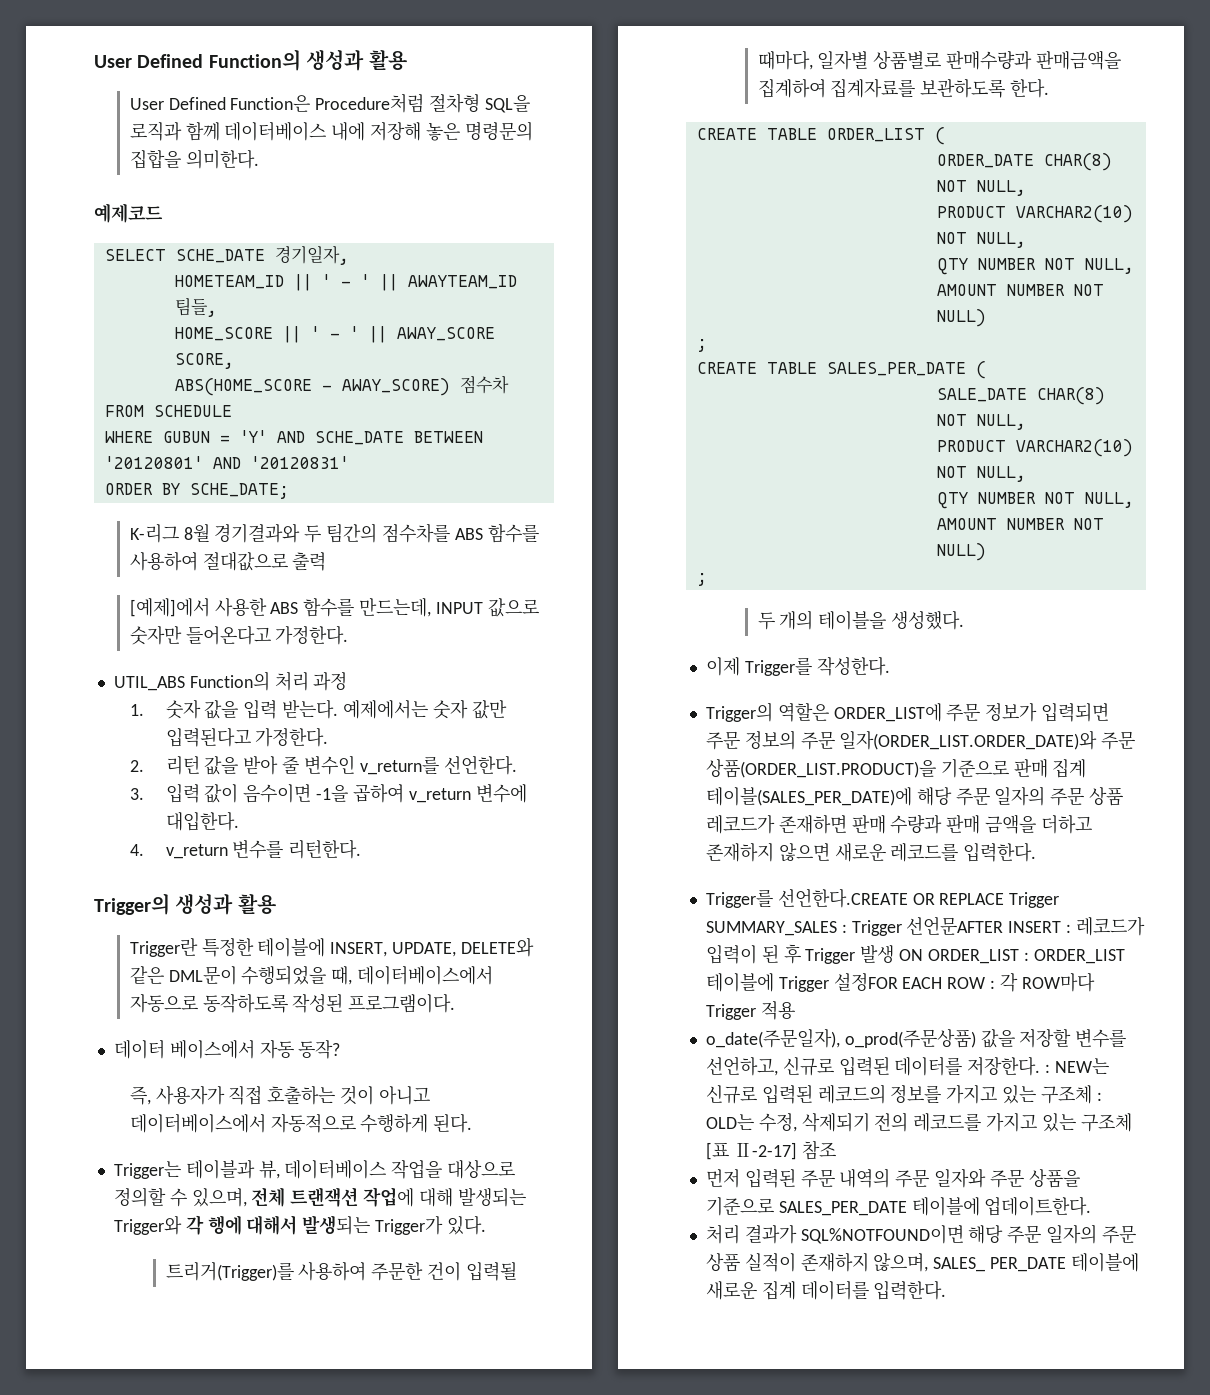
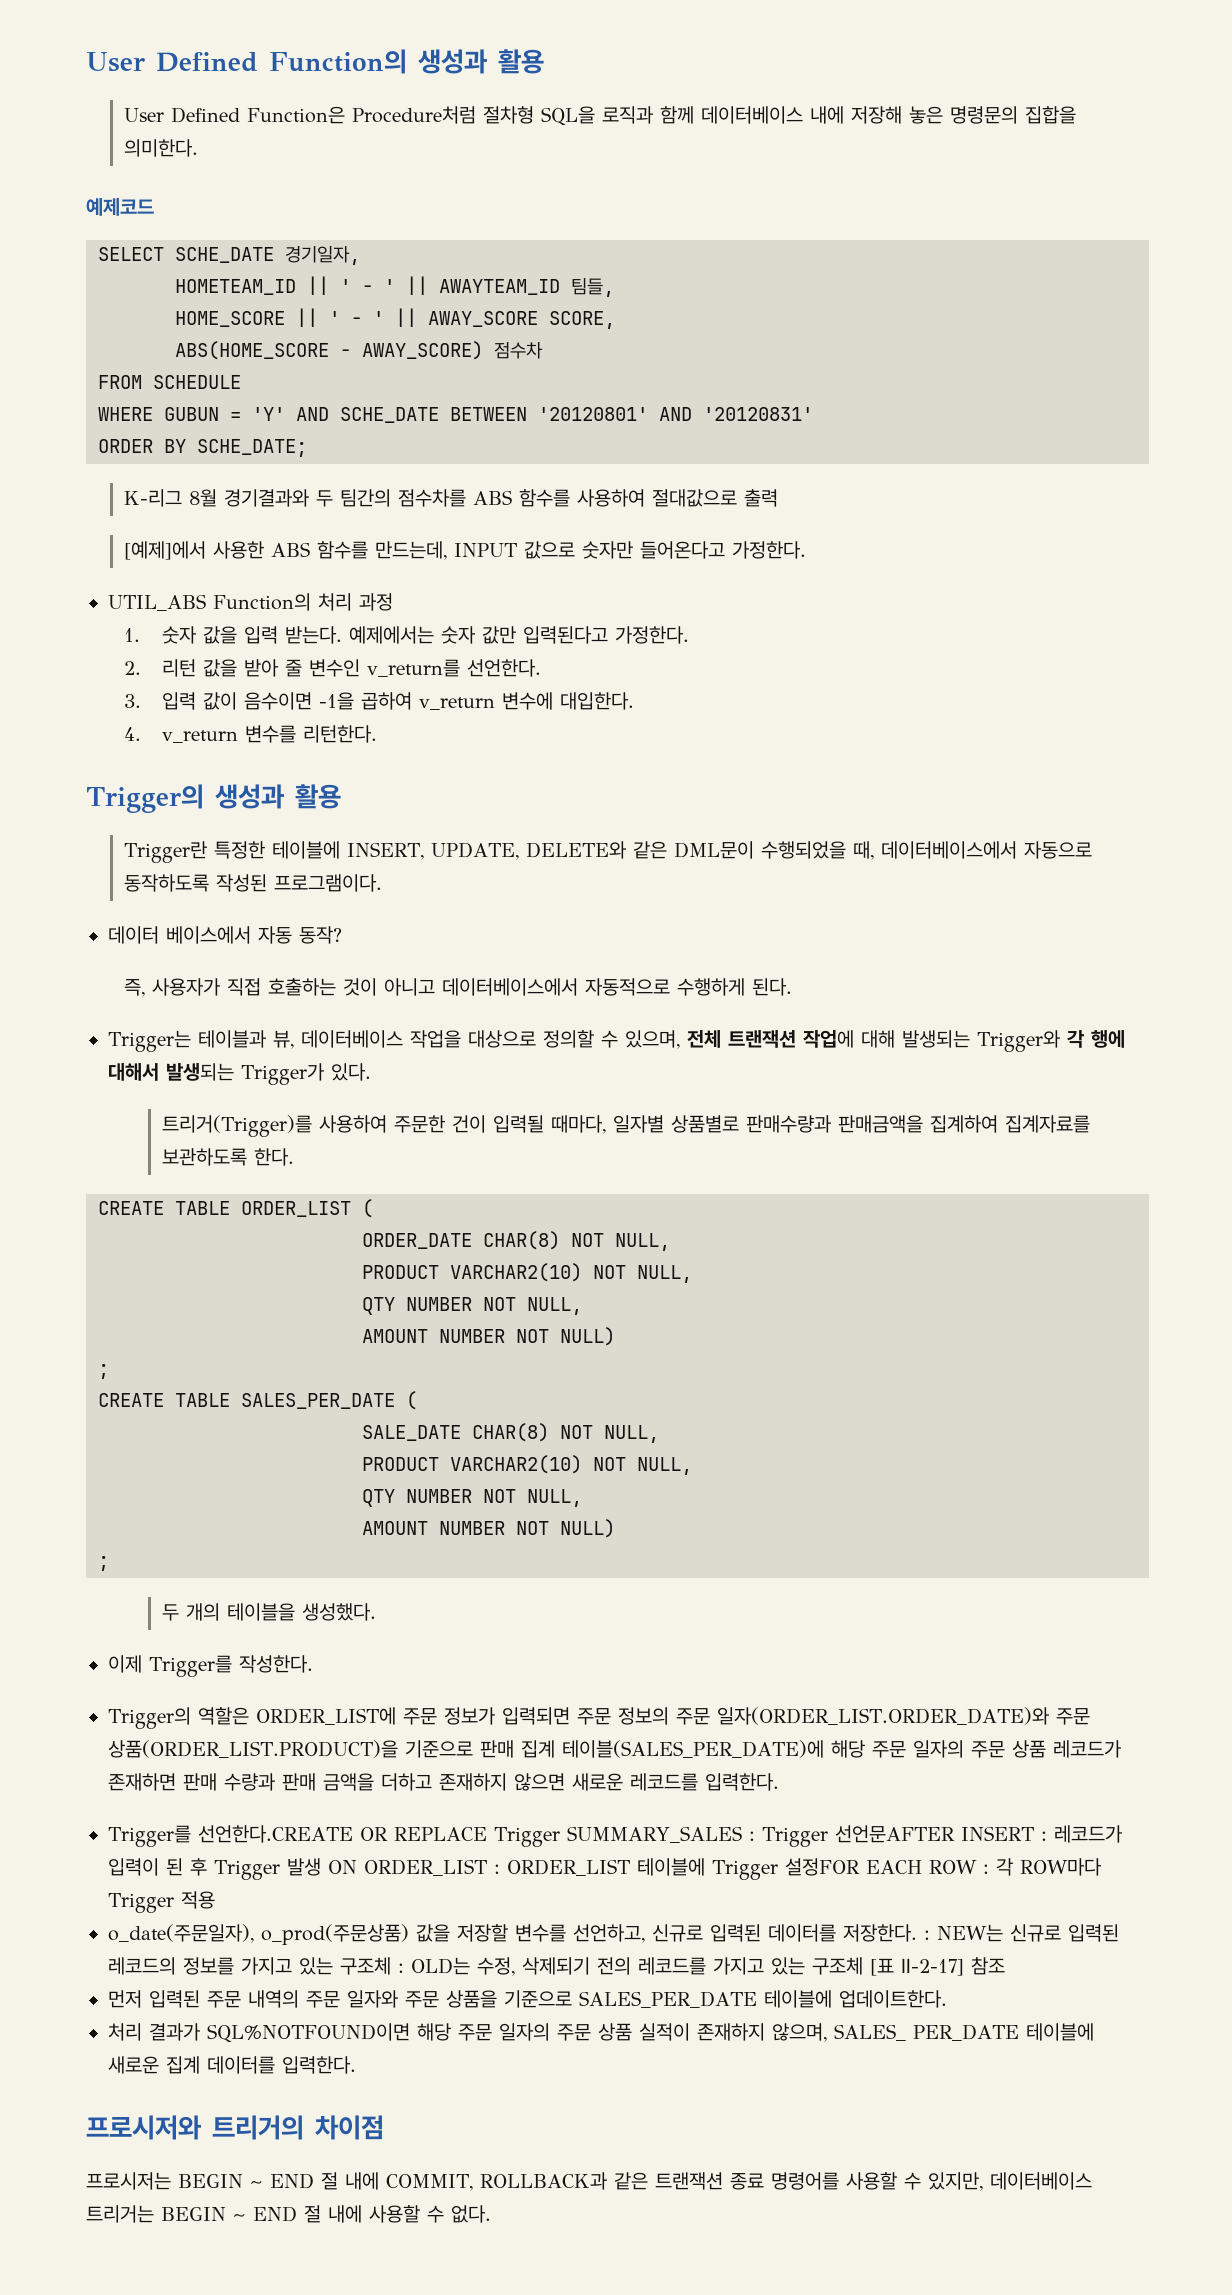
+ 프로시저와 트리거의 차이점
+ 프로시저는 BEGIN ~ END 절 내에 COMMIT, ROLLBACK과 같은 트랜잭션 종료 명령어를 사용할 수 있지만, 데이터베이스 트리거는 BEGIN ~ END 절 내에 사용할 수 없다.

